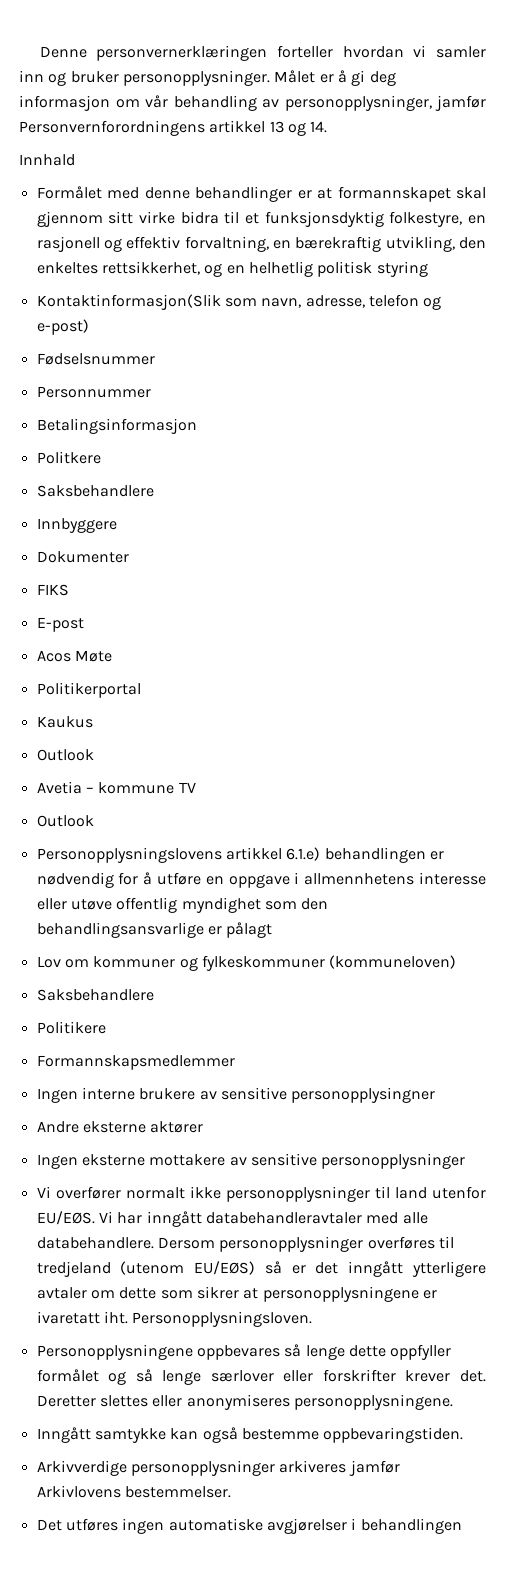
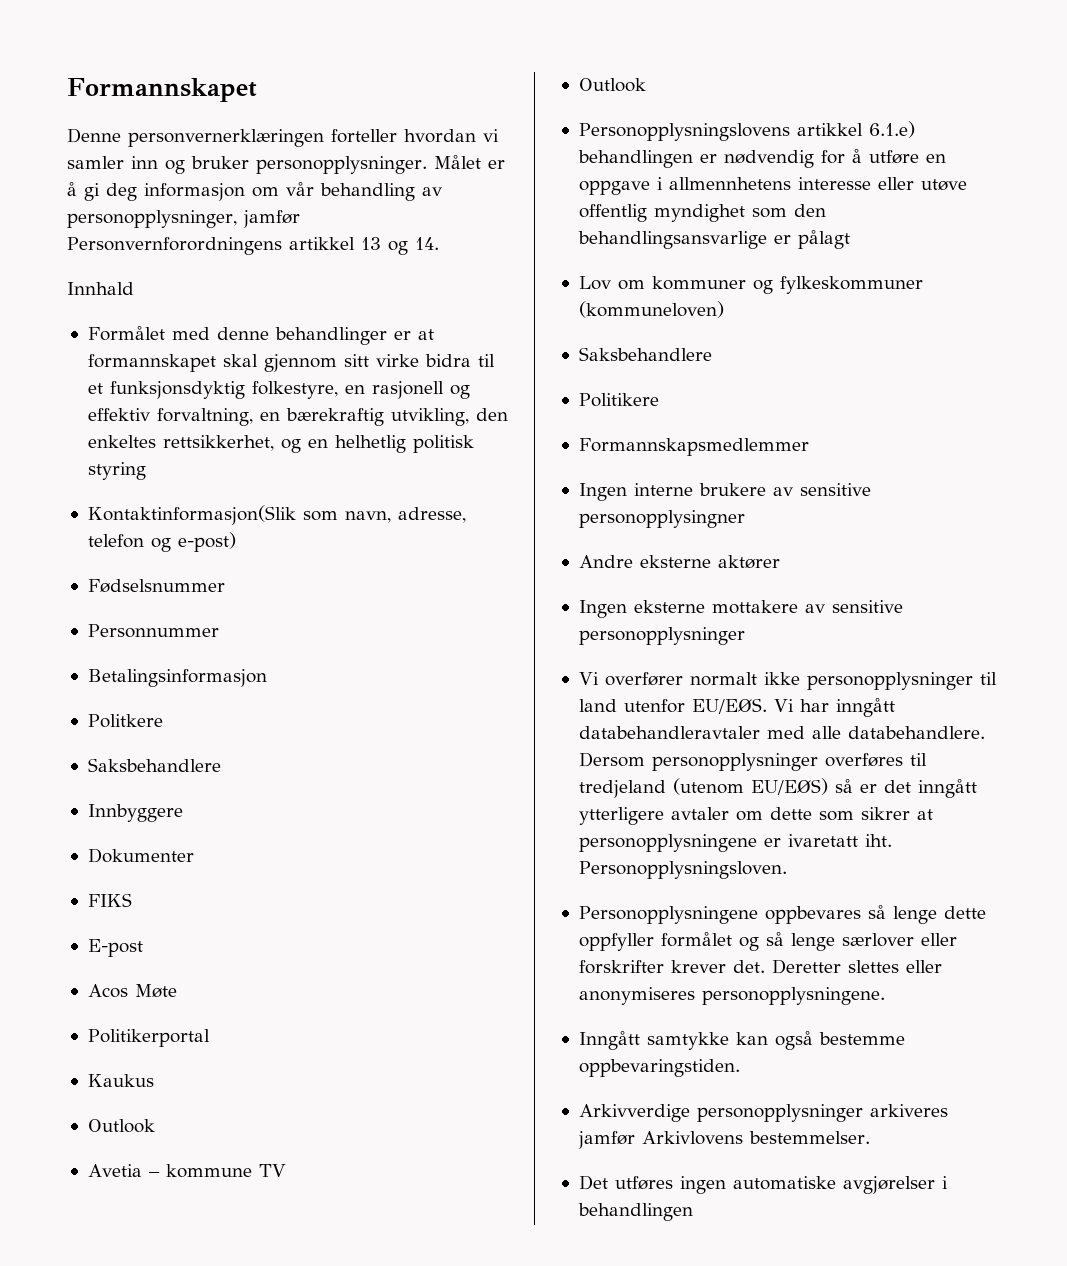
+ Formannskapet

